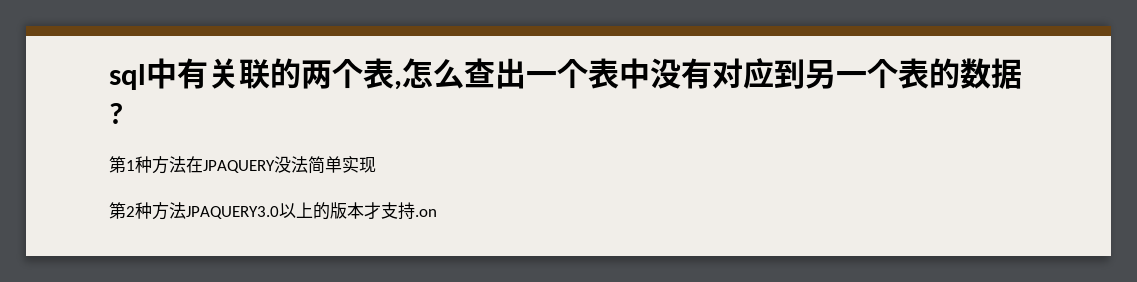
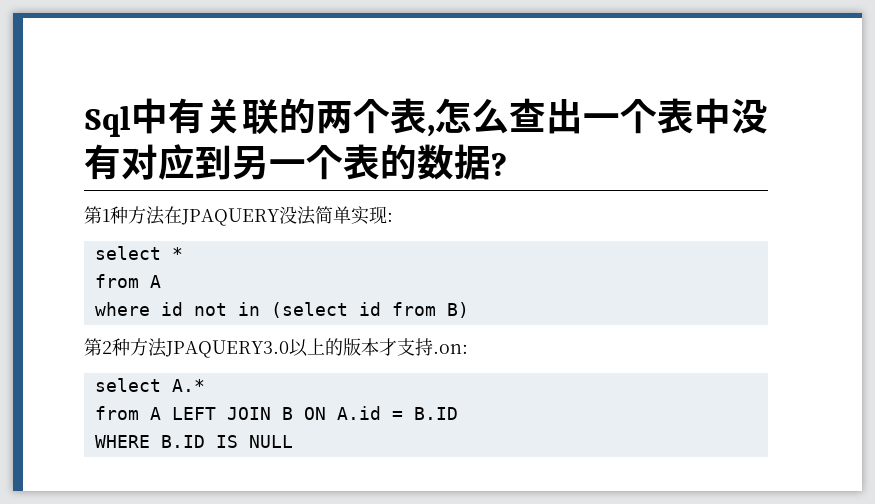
- sql中有关联的两个表,怎么查出一个表中没有对应到另一个表的数据?
+ Sql中有关联的两个表,怎么查出一个表中没有对应到另一个表的数据?
- 第1种方法在JPAQUERY没法简单实现
+ 第1种方法在JPAQUERY没法简单实现:
+ select *
+ from A
+ where id not in (select id from B)
- 第2种方法JPAQUERY3.0以上的版本才支持.on
+ 第2种方法JPAQUERY3.0以上的版本才支持.on:
+ select A.*
+ from A LEFT JOIN B ON A.id = B.ID
+ WHERE B.ID IS NULL

